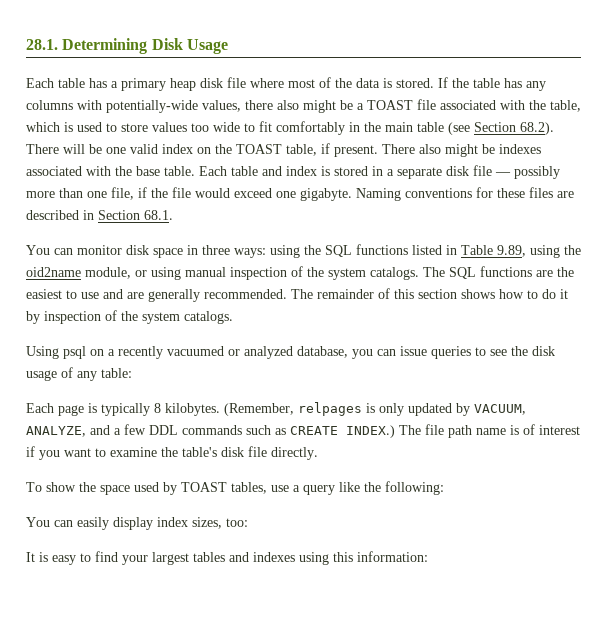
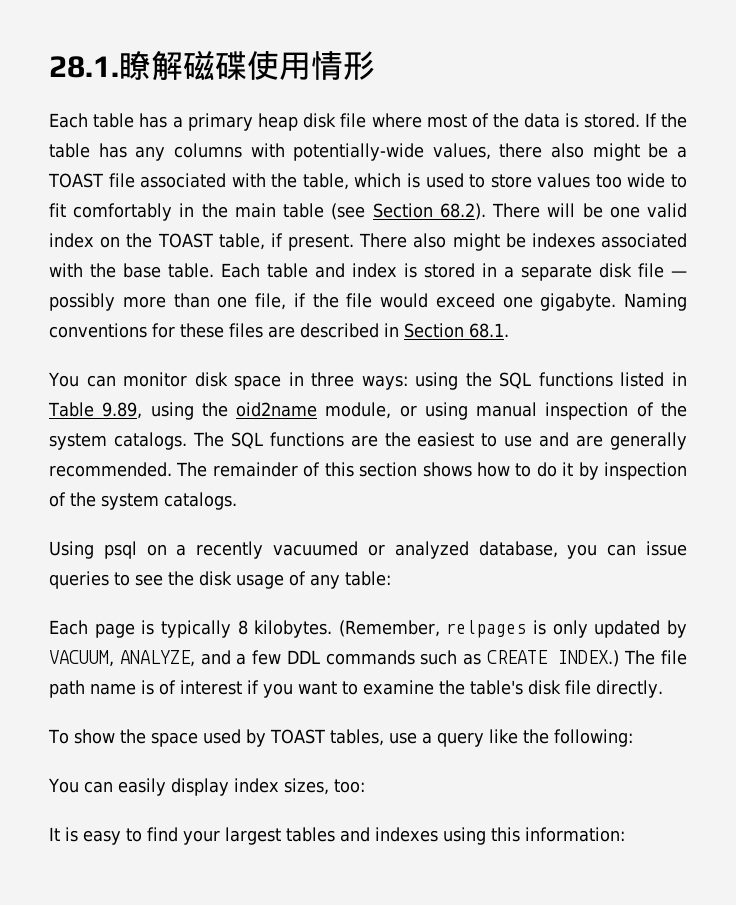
- 28.1. Determining Disk Usage
+ 28.1.瞭解磁碟使用情形

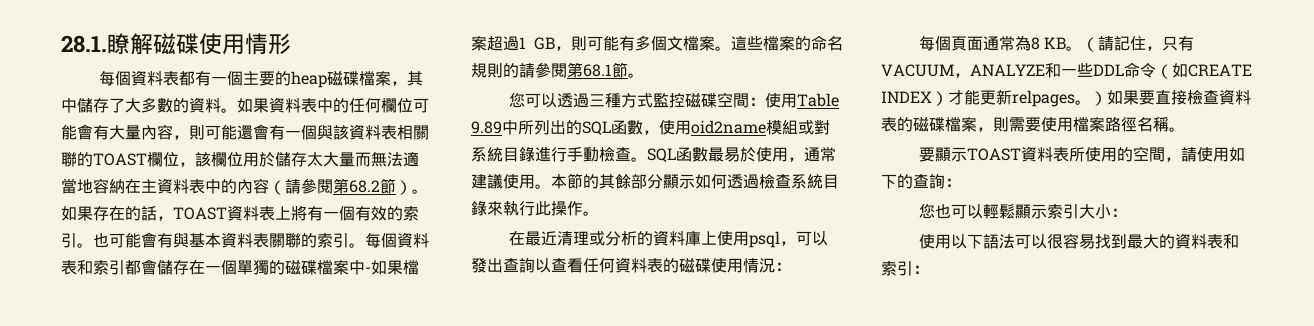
- Each table has a primary heap disk file where most of the data is stored. If the table has any columns with potentially-wide values, there also might be a TOAST file associated with the table, which is used to store values too wide to fit comfortably in the main table (see Section 68.2). There will be one valid index on the TOAST table, if present. There also might be indexes associated with the base table. Each table and index is stored in a separate disk file — possibly more than one file, if the file would exceed one gigabyte. Naming conventions for these files are described in Section 68.1.
- You can monitor disk space in three ways: using the SQL functions listed in Table 9.89, using the oid2name module, or using manual inspection of the system catalogs. The SQL functions are the easiest to use and are generally recommended. The remainder of this section shows how to do it by inspection of the system catalogs.
- Using psql on a recently vacuumed or analyzed database, you can issue queries to see the disk usage of any table:
- Each page is typically 8 kilobytes. (Remember, relpages is only updated by VACUUM, ANALYZE, and a few DDL commands such as CREATE INDEX.) The file path name is of interest if you want to examine the table's disk file directly.
- To show the space used by TOAST tables, use a query like the following:
- You can easily display index sizes, too:
- It is easy to find your largest tables and indexes using this information:
+ 每個資料表都有一個主要的heap磁碟檔案，其中儲存了大多數的資料。如果資料表中的任何欄位可能會有大量內容，則可能還會有一個與該資料表相關聯的TOAST欄位，該欄位用於儲存太大量而無法適當地容納在主資料表中的內容（請參閱第68.2節）。如果存在的話，TOAST資料表上將有一個有效的索引。也可能會有與基本資料表關聯的索引。每個資料表和索引都會儲存在一個單獨的磁碟檔案中-如果檔案超過1 GB，則可能有多個文檔案。這些檔案的命名規則的請參閱第68.1節。
+ 您可以透過三種方式監控磁碟空間：使用Table 9.89中所列出的SQL函數，使用oid2name模組或對系統目錄進行手動檢查。SQL函數最易於使用，通常建議使用。本節的其餘部分顯示如何透過檢查系統目錄來執行此操作。
+ 在最近清理或分析的資料庫上使用psql，可以發出查詢以查看任何資料表的磁碟使用情況：
+ 每個頁面通常為8 KB。（請記住，只有VACUUM，ANALYZE和一些DDL命令（如CREATE INDEX）才能更新relpages。）如果要直接檢查資料表的磁碟檔案，則需要使用檔案路徑名稱。
+ 要顯示TOAST資料表所使用的空間，請使用如下的查詢：
+ 您也可以輕鬆顯示索引大小：
+ 使用以下語法可以很容易找到最大的資料表和索引：

